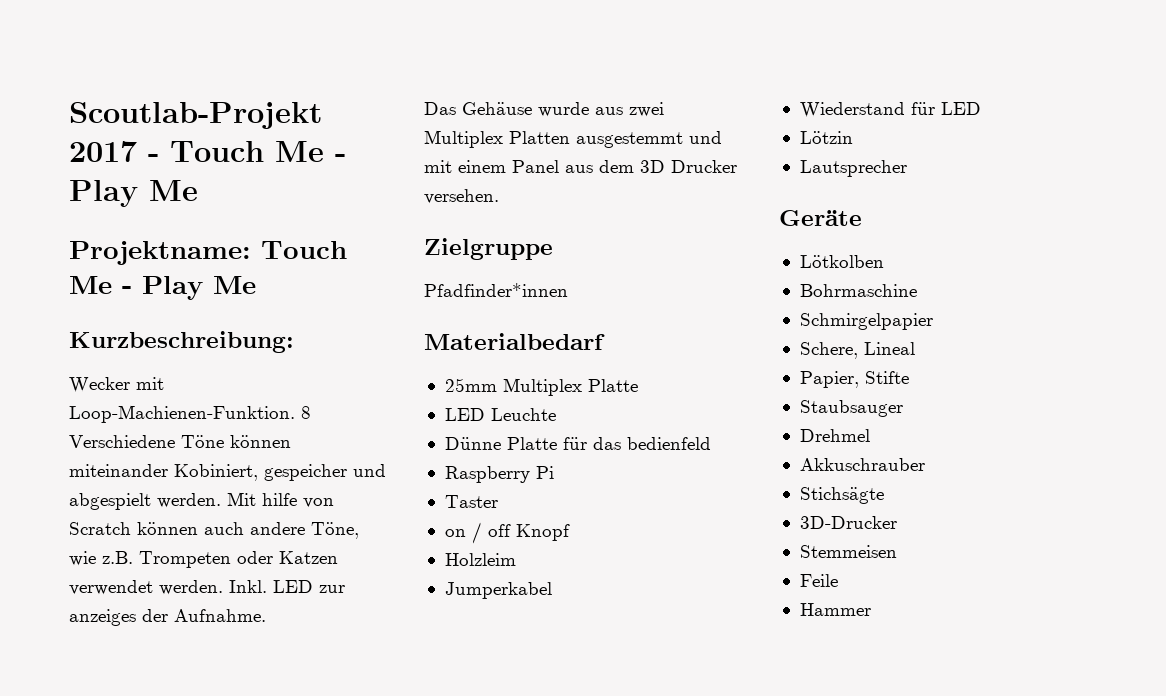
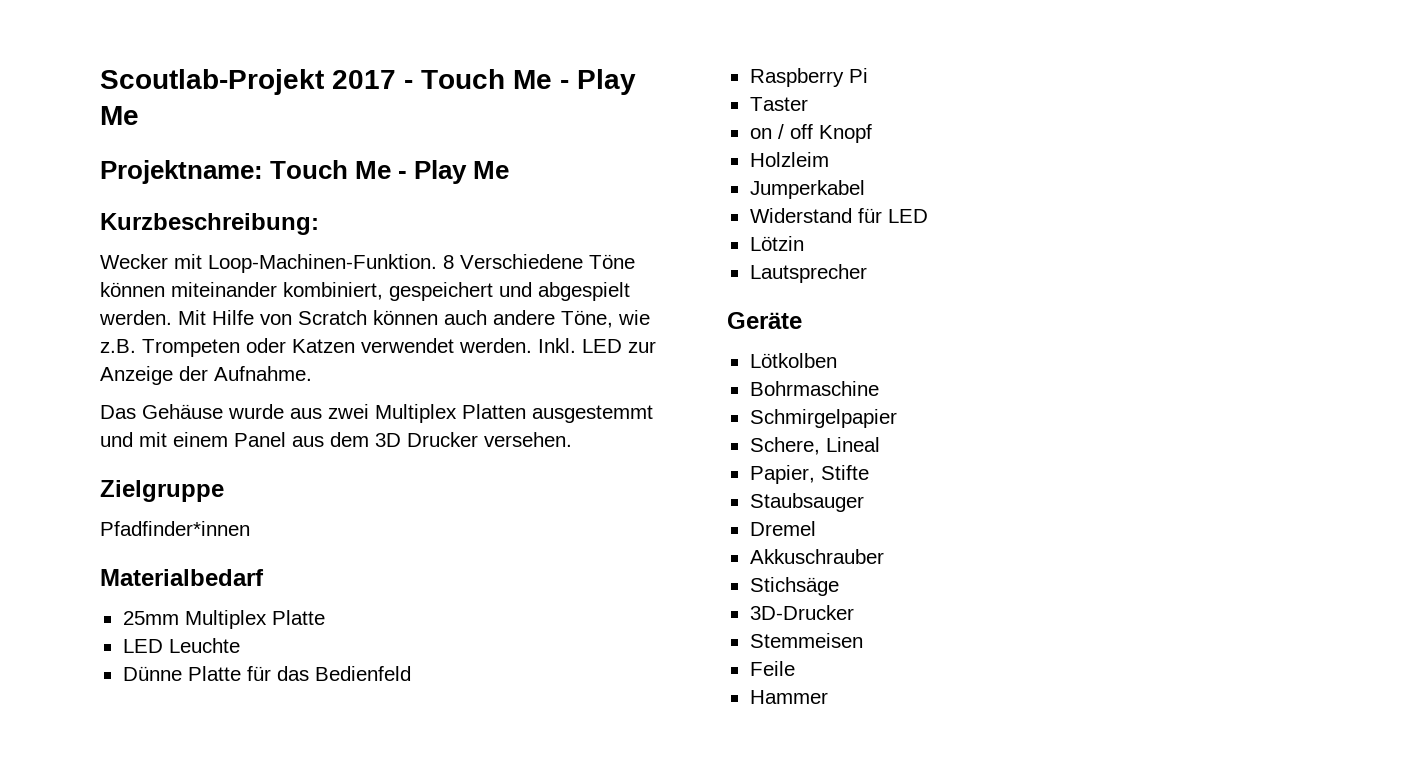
- Wecker mit Loop-Machienen-Funktion.
+ Wecker mit Loop-Machinen-Funktion.
- 8 Verschiedene Töne können miteinander Kobiniert, gespeicher und abgespielt werden.
+ 8 Verschiedene Töne können miteinander kombiniert, gespeichert und abgespielt werden.
- Mit hilfe von Scratch können auch andere Töne, wie z.B. Trompeten oder Katzen verwendet werden.
+ Mit Hilfe von Scratch können auch andere Töne, wie z.B. Trompeten oder Katzen verwendet werden.
- LED zur anzeiges der Aufnahme.
+ LED zur Anzeige der Aufnahme.
- Dünne Platte für das bedienfeld
+ Dünne Platte für das Bedienfeld
- Wiederstand für LED
+ Widerstand für LED
- Drehmel
+ Dremel
- Stichsägte
+ Stichsäge

